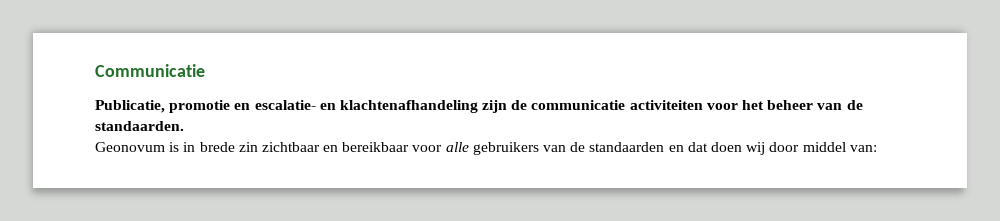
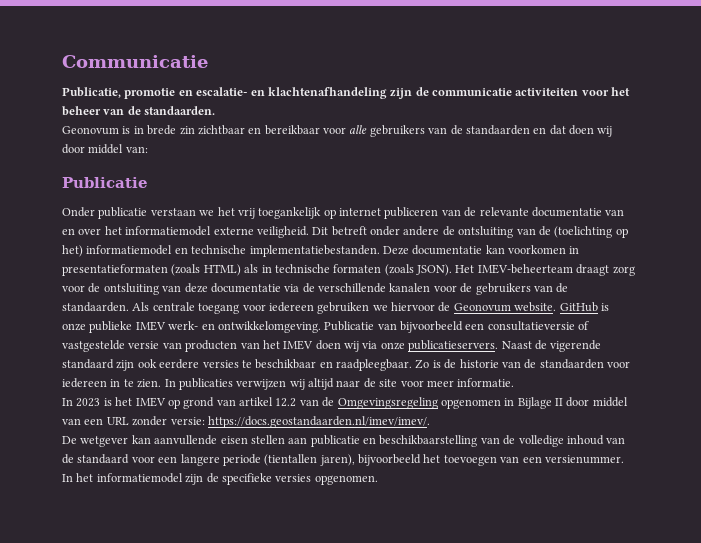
  Geonovum is in brede zin zichtbaar en bereikbaar voor alle gebruikers van de standaarden en dat doen wij door middel van:
+ Publicatie
+ Onder publicatie verstaan we het vrij toegankelijk op internet publiceren van de relevante documentatie van en over het informatiemodel externe veiligheid. Dit betreft onder andere de ontsluiting van de (toelichting op het) informatiemodel en technische implementatiebestanden. Deze documentatie kan voorkomen in presentatieformaten (zoals HTML) als in technische formaten (zoals JSON). Het IMEV-beheerteam draagt zorg voor de ontsluiting van deze documentatie via de verschillende kanalen voor de gebruikers van de standaarden. Als centrale toegang voor iedereen gebruiken we hiervoor de Geonovum website. GitHub is onze publieke IMEV werk- en ontwikkelomgeving. Publicatie van bijvoorbeeld een consultatieversie of vastgestelde versie van producten van het IMEV doen wij via onze publicatieservers. Naast de vigerende standaard zijn ook eerdere versies te beschikbaar en raadpleegbaar. Zo is de historie van de standaarden voor iedereen in te zien. In publicaties verwijzen wij altijd naar de site voor meer informatie.
+ In 2023 is het IMEV op grond van artikel 12.2 van de Omgevingsregeling opgenomen in Bijlage II door middel van een URL zonder versie: https://docs.geostandaarden.nl/imev/imev/.
+ De wetgever kan aanvullende eisen stellen aan publicatie en beschikbaarstelling van de volledige inhoud van de standaard voor een langere periode (tientallen jaren), bijvoorbeeld het toevoegen van een versienummer. In het informatiemodel zijn de specifieke versies opgenomen.

